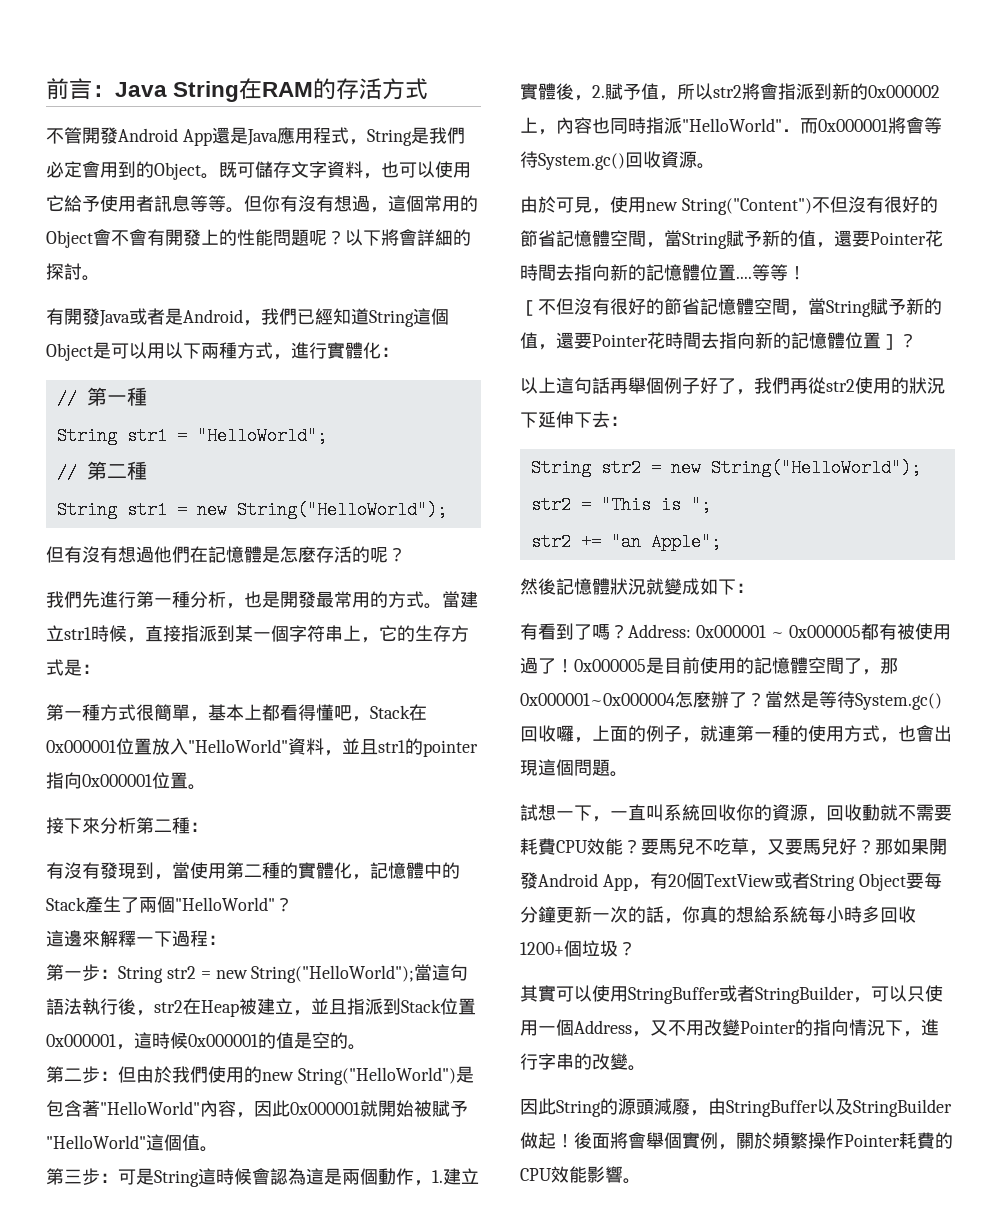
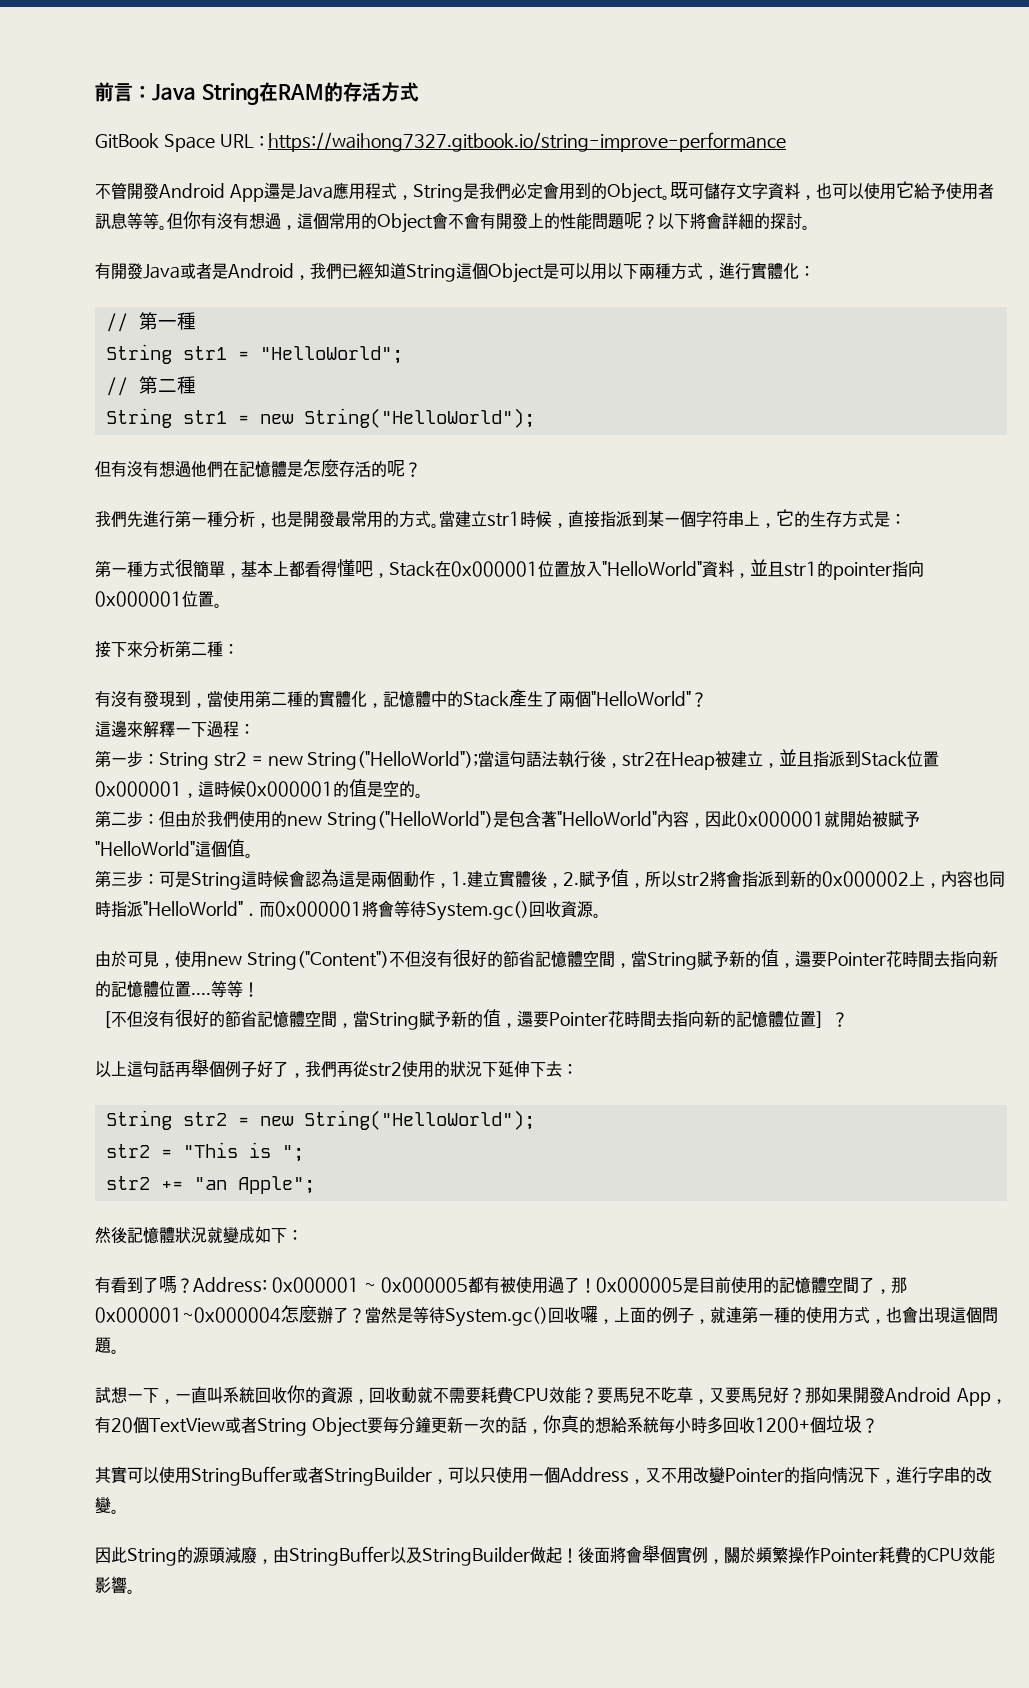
+ GitBook Space URL : https://waihong7327.gitbook.io/string-improve-performance

